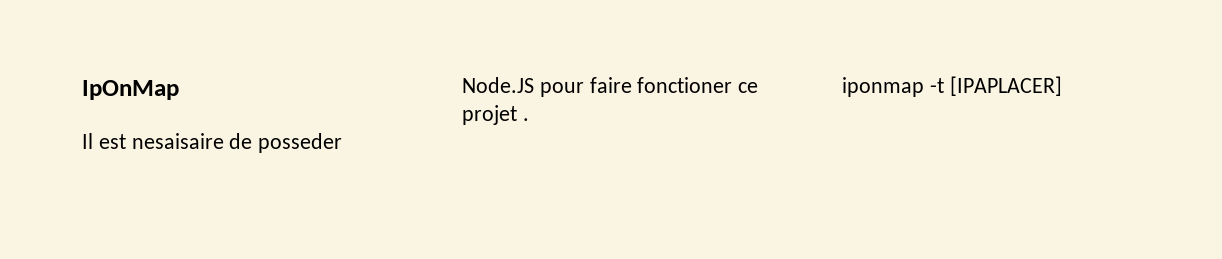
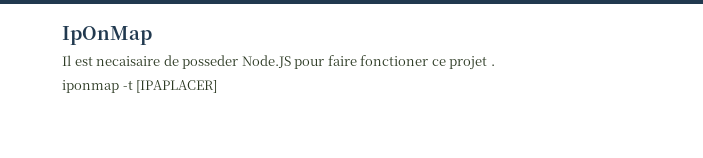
- Il est nesaisaire de posseder Node.JS pour faire fonctioner ce projet .
+ Il est necaisaire de posseder Node.JS pour faire fonctioner ce projet .

